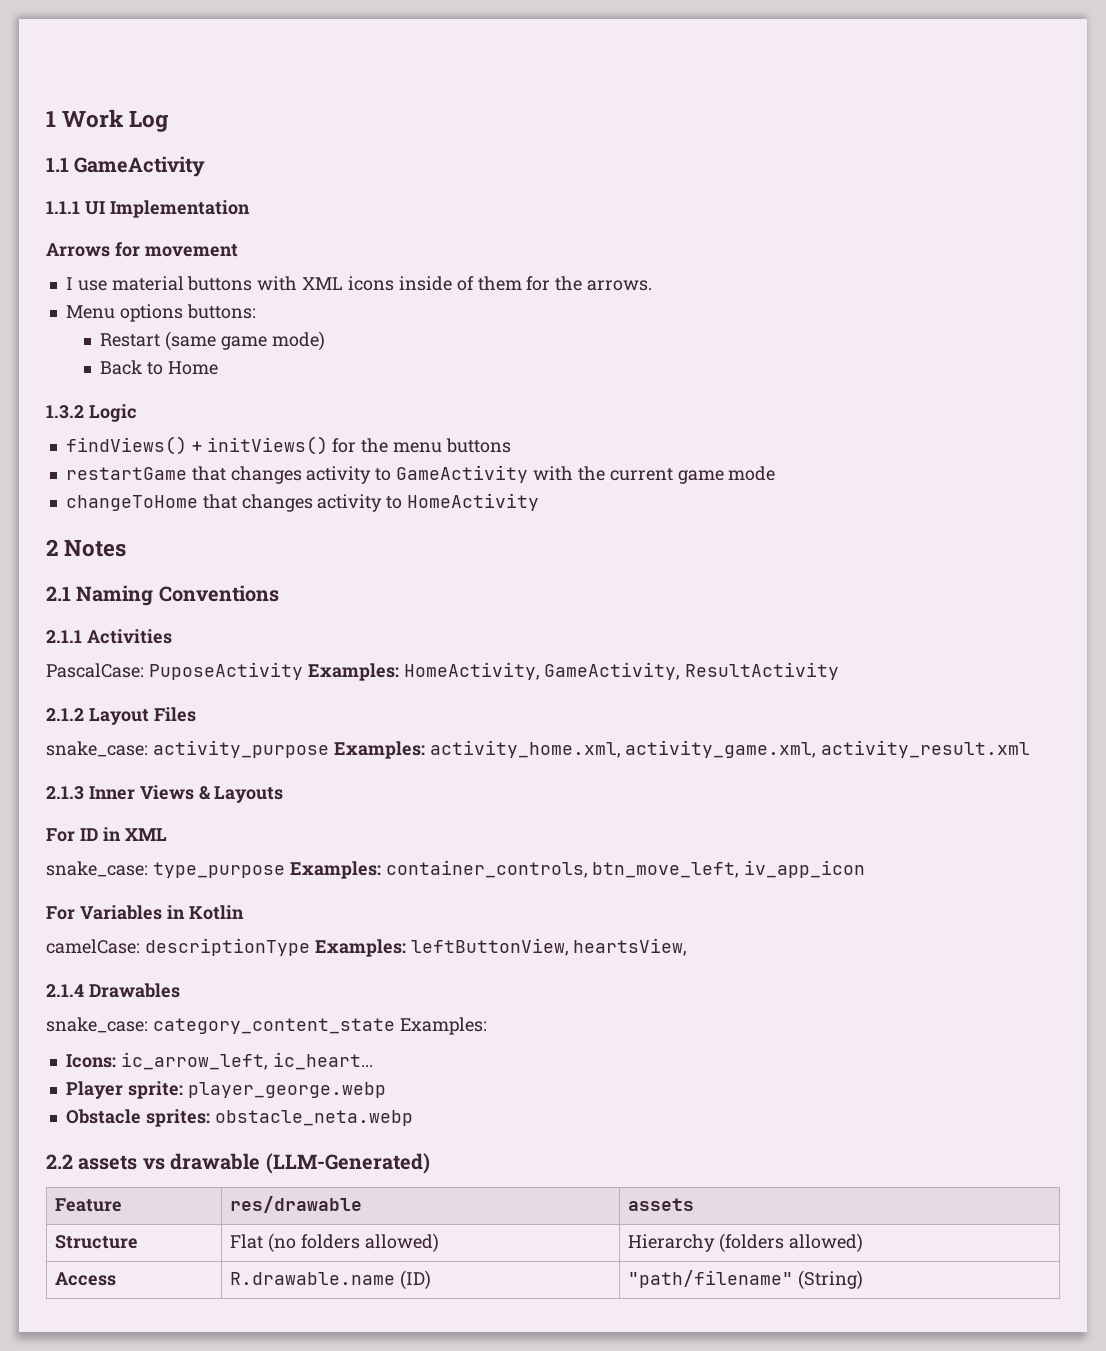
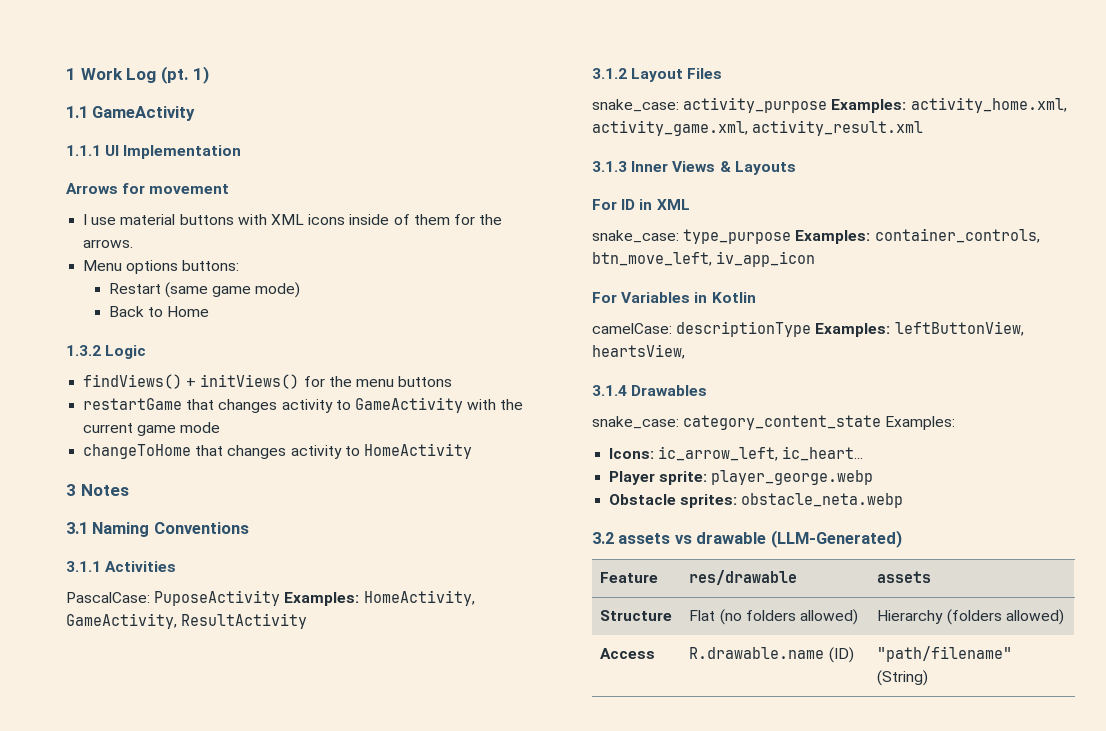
- 1 Work Log
+ 1 Work Log (pt. 1)
- 2 Notes
+ 3 Notes
- 2.1 Naming Conventions
+ 3.1 Naming Conventions
- 2.1.1 Activities
+ 3.1.1 Activities
- 2.1.2 Layout Files
+ 3.1.2 Layout Files
- 2.1.3 Inner Views & Layouts
+ 3.1.3 Inner Views & Layouts
- 2.1.4 Drawables
+ 3.1.4 Drawables
- 2.2 assets vs drawable (LLM-Generated)
+ 3.2 assets vs drawable (LLM-Generated)

